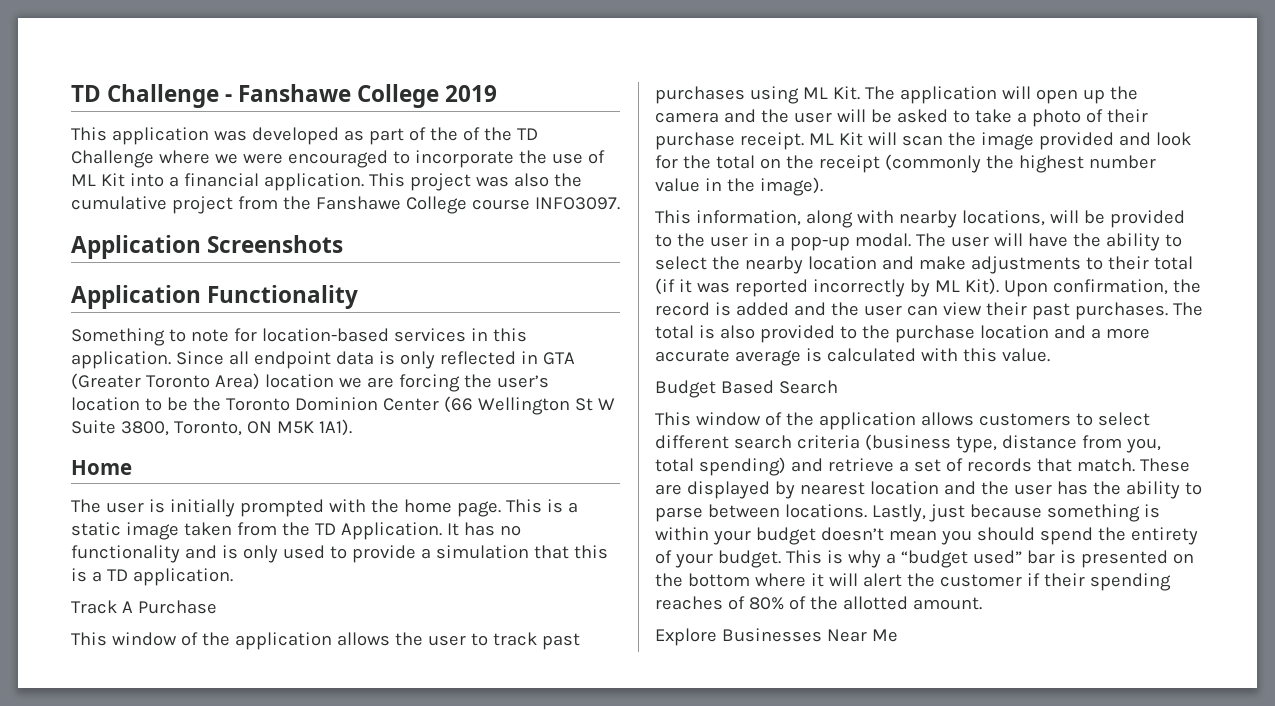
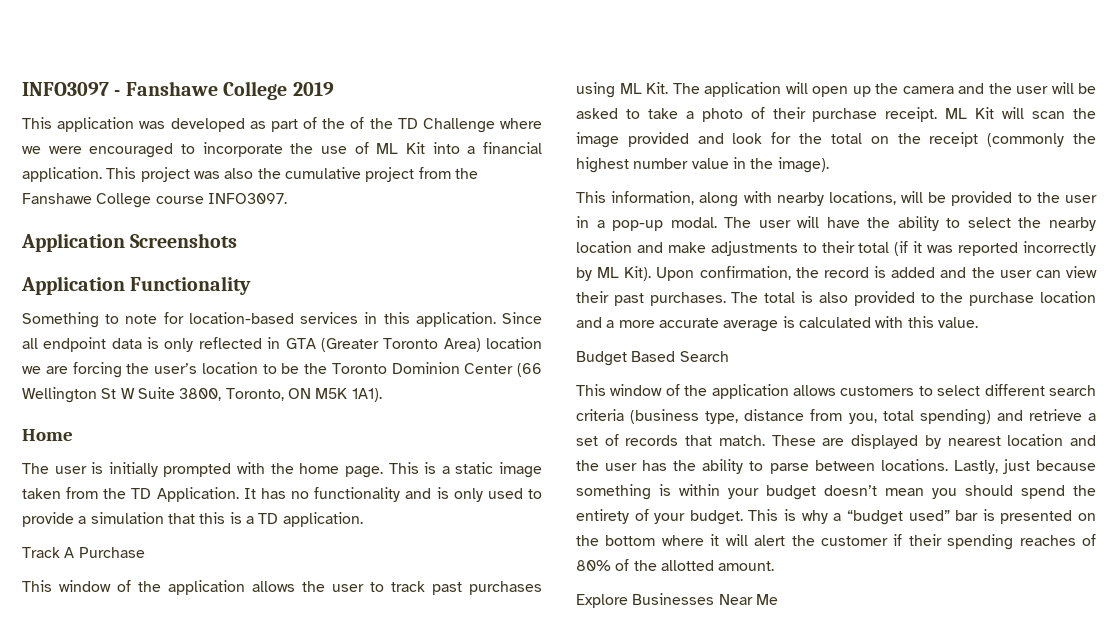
- TD Challenge - Fanshawe College 2019
+ INFO3097 - Fanshawe College 2019

